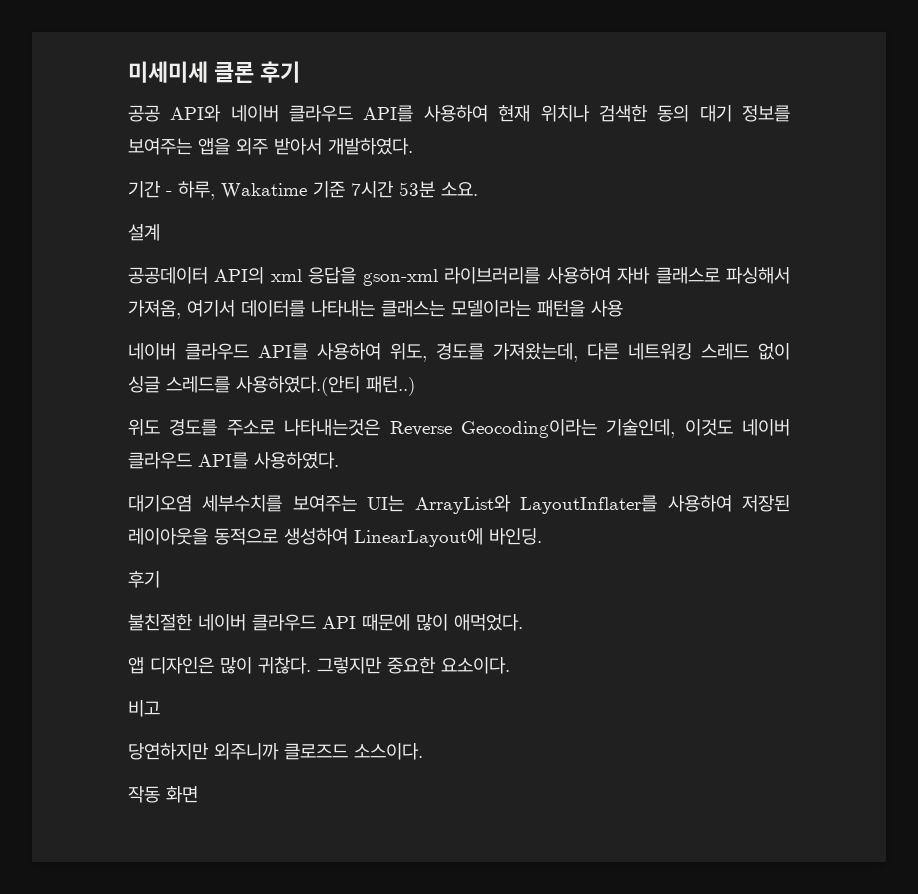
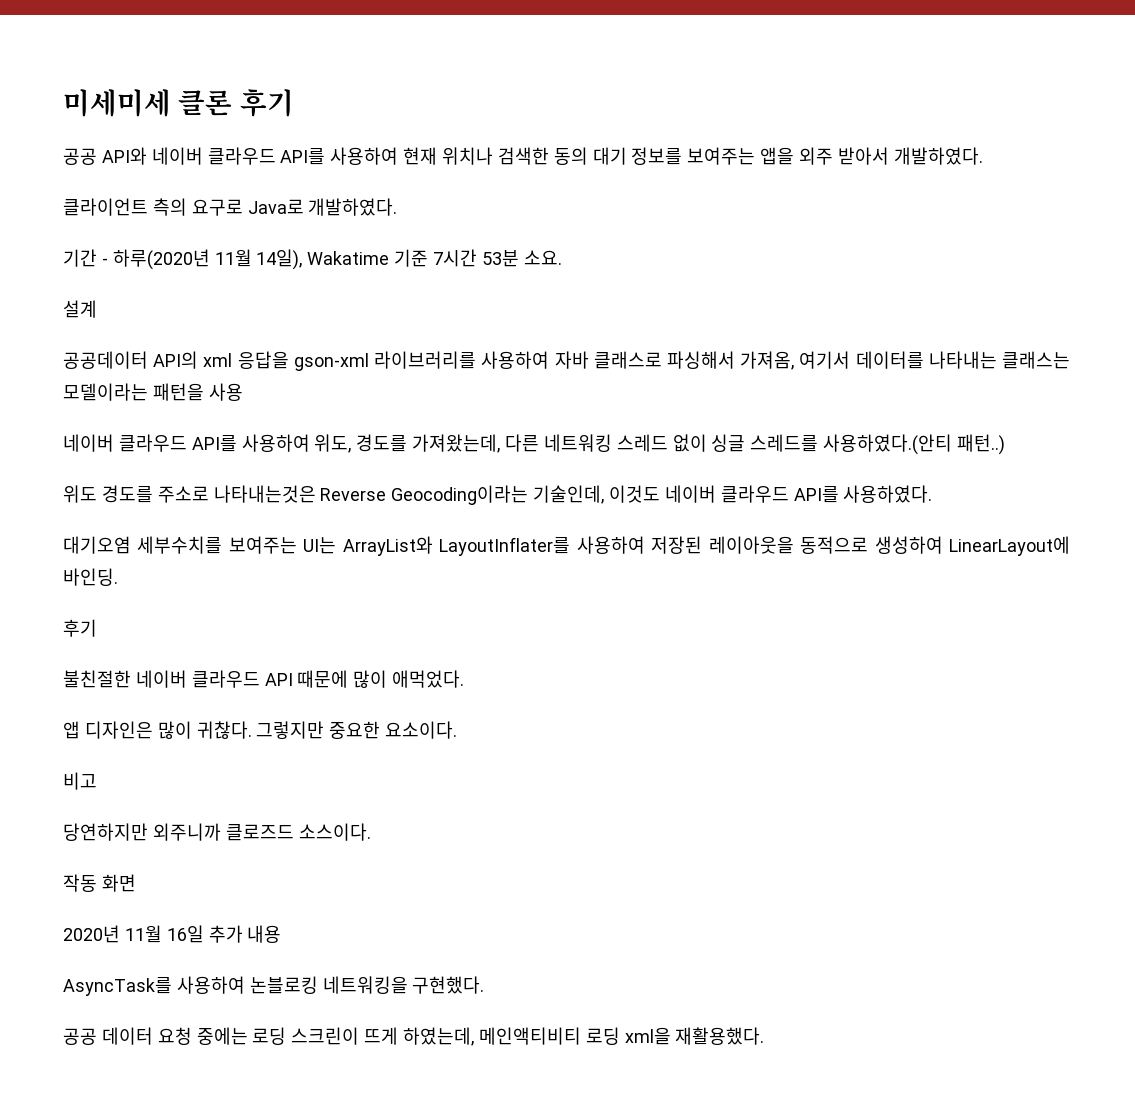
+ 클라이언트 측의 요구로 Java로 개발하였다.
- 기간 - 하루, Wakatime 기준 7시간 53분 소요.
+ 기간 - 하루(2020년 11월 14일), Wakatime 기준 7시간 53분 소요.
+ 2020년 11월 16일 추가 내용
+ AsyncTask를 사용하여 논블로킹 네트워킹을 구현했다.
+ 공공 데이터 요청 중에는 로딩 스크린이 뜨게 하였는데, 메인액티비티 로딩 xml을 재활용했다.

